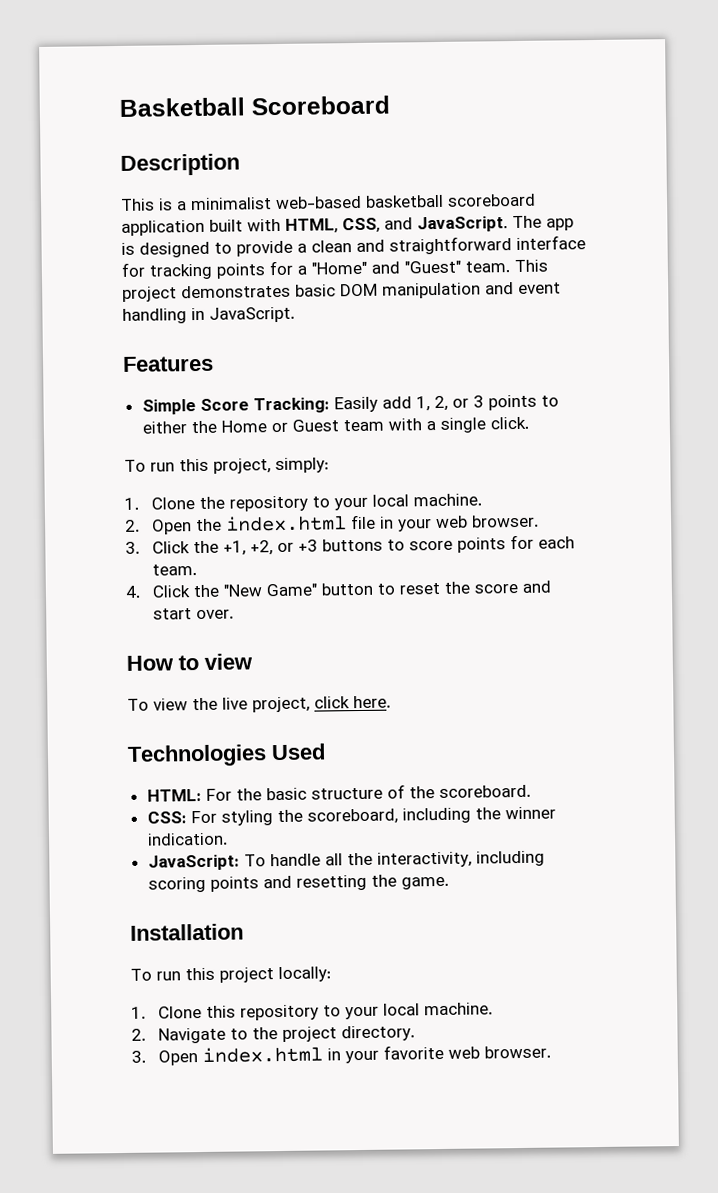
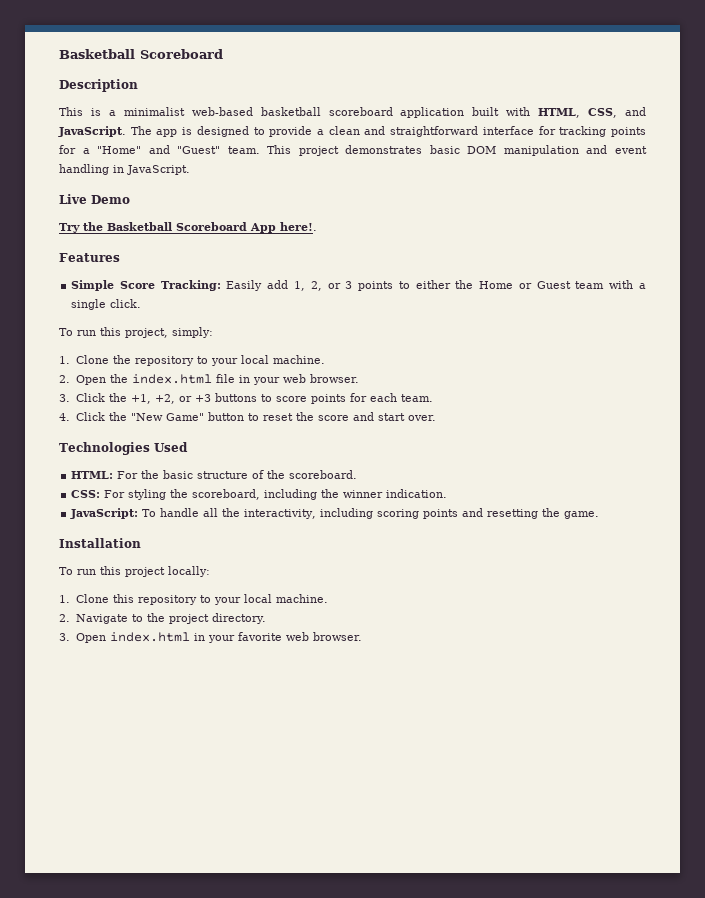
+ Live Demo
+ Try the Basketball Scoreboard App here!.
- How to view
- To view the live project, click here.

